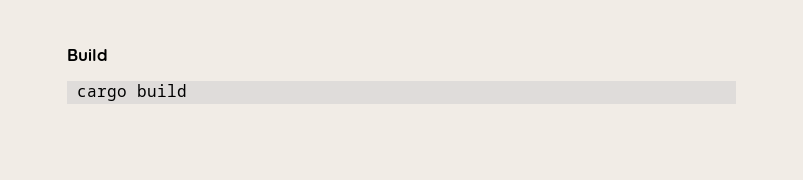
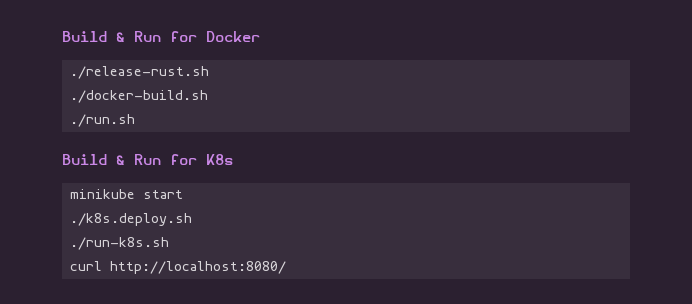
- Build
- cargo build
+ Build & Run for Docker
+ ./release-rust.sh
+ ./docker-build.sh
+ ./run.sh
+ Build & Run for K8s
+ minikube start
+ ./k8s.deploy.sh
+ ./run-k8s.sh
+ curl http://localhost:8080/

